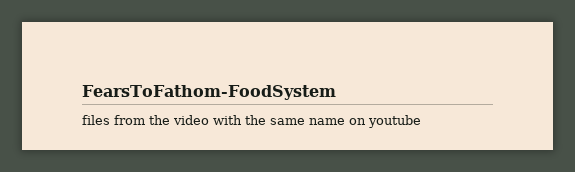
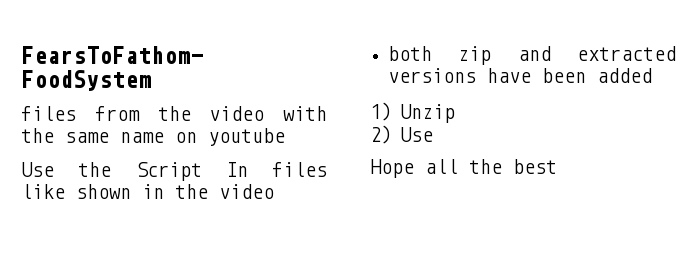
+ Use the Script In files like shown in the video
+ both zip and extracted versions have been added
+ 1) Unzip
+ 2) Use
+ Hope all the best

